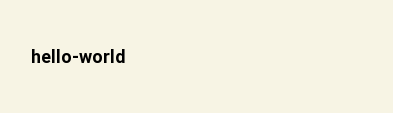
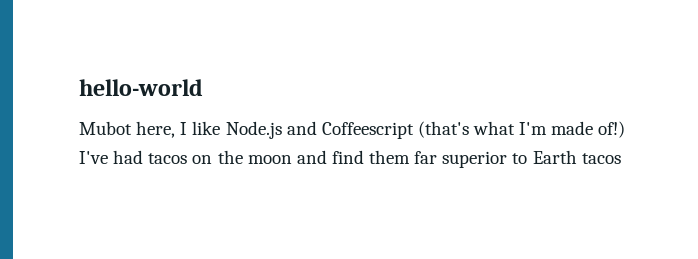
+ Mubot here, I like Node.js and Coffeescript (that's what I'm made of!) I've had tacos on the moon and find them far superior to Earth tacos

